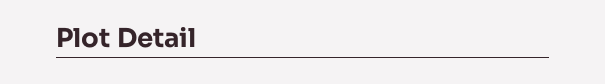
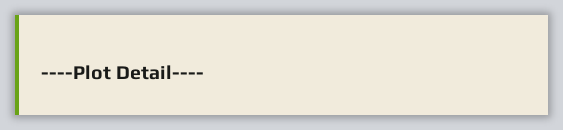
- Plot Detail
+ ----Plot Detail----

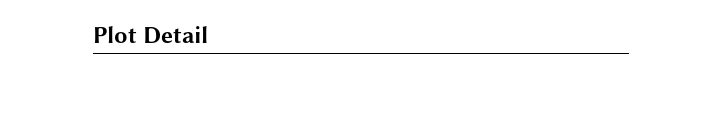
- ----Plot Detail----
+ Plot Detail

